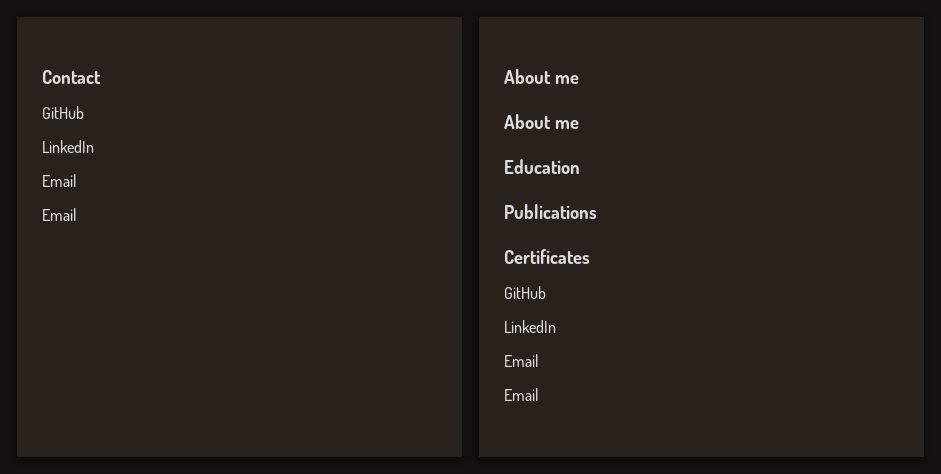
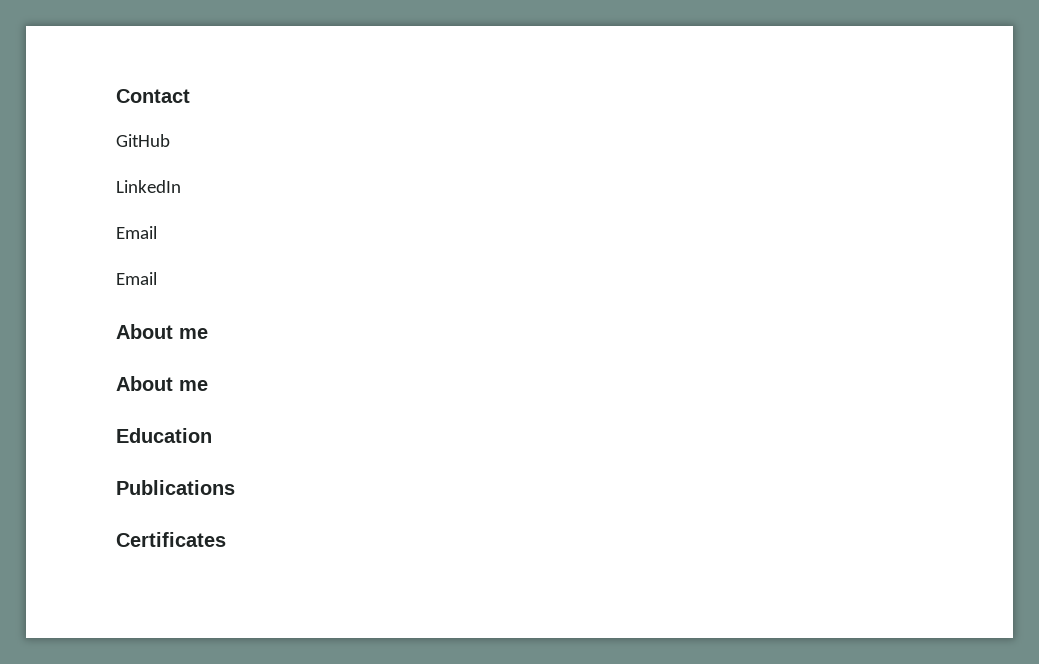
  Certificates
- GitHub
- LinkedIn
- Email
- Email

